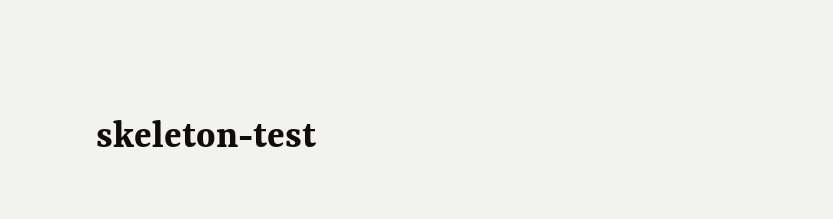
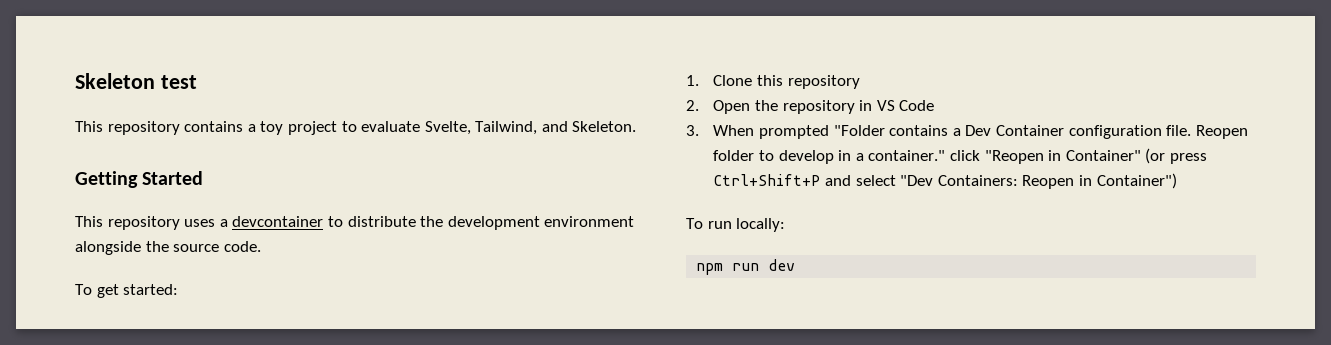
- skeleton-test
+ Skeleton test
+ This repository contains a toy project to evaluate Svelte, Tailwind, and Skeleton.
+ Getting Started
+ This repository uses a devcontainer to distribute the development environment alongside the source code.
+ To get started:
+ 1. Clone this repository
+ 2. Open the repository in VS Code
+ 3. When prompted "Folder contains a Dev Container configuration file. Reopen folder to develop in a container." click "Reopen in Container" (or press Ctrl+Shift+P and select "Dev Containers: Reopen in Container")
+ To run locally:
+ npm run dev

